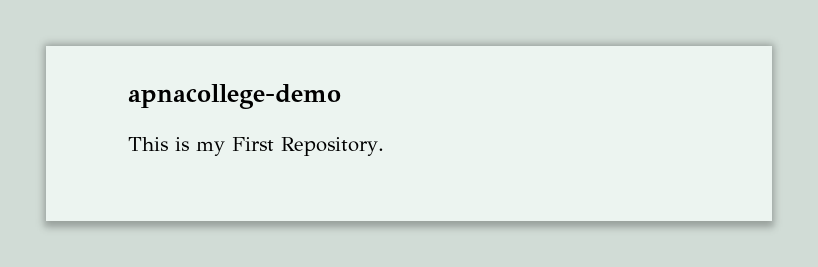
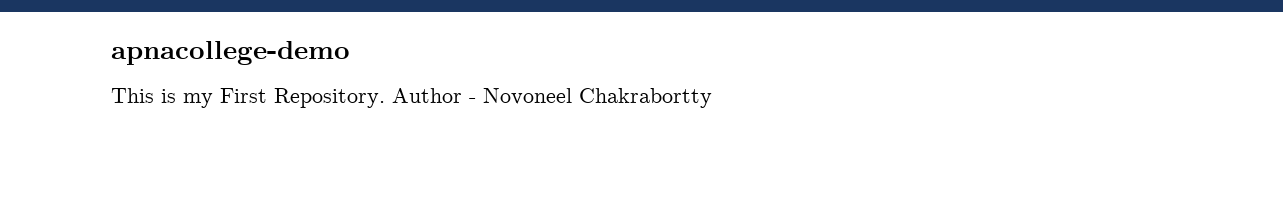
+ Author - Novoneel Chakrabortty

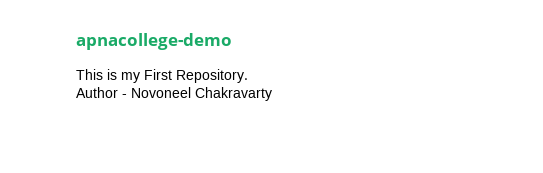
- This is my First Repository. Author - Novoneel Chakrabortty
+ This is my First Repository.
+ Author - Novoneel Chakravarty

